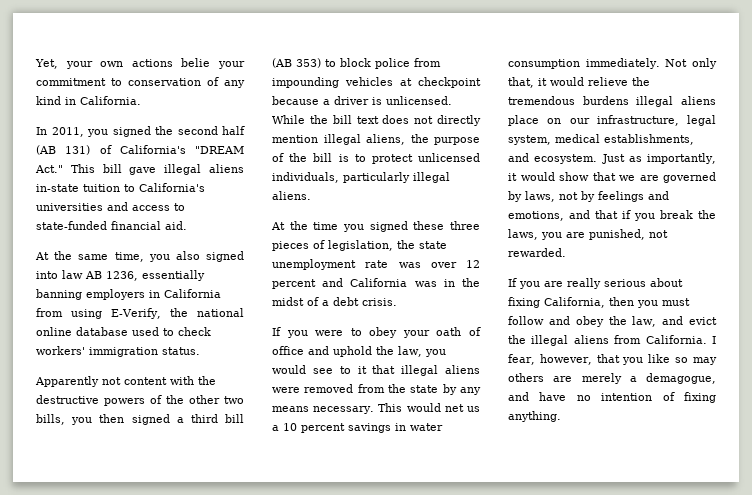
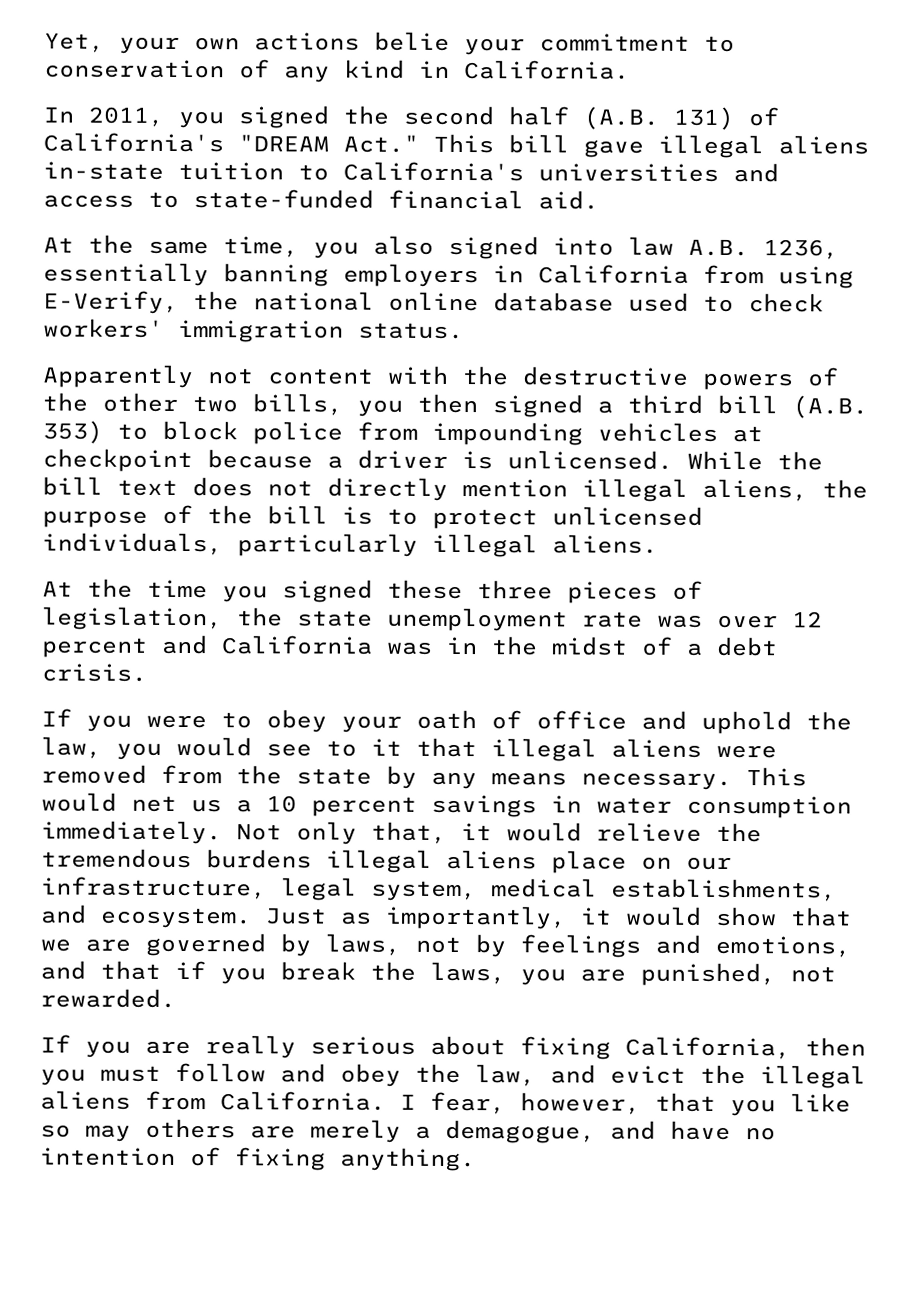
- In 2011, you signed the second half (AB 131) of California's "DREAM Act." This bill gave illegal aliens in-state tuition to California's universities and access to state-funded financial aid.
+ In 2011, you signed the second half (A.B. 131) of California's "DREAM Act." This bill gave illegal aliens in-state tuition to California's universities and access to state-funded financial aid.
- At the same time, you also signed into law AB 1236, essentially banning employers in California from using E-Verify, the national online database used to check workers' immigration status.
+ At the same time, you also signed into law A.B. 1236, essentially banning employers in California from using E-Verify, the national online database used to check workers' immigration status.
- Apparently not content with the destructive powers of the other two bills, you then signed a third bill (AB 353) to block police from impounding vehicles at checkpoint because a driver is unlicensed.
+ Apparently not content with the destructive powers of the other two bills, you then signed a third bill (A.B. 353) to block police from impounding vehicles at checkpoint because a driver is unlicensed.

